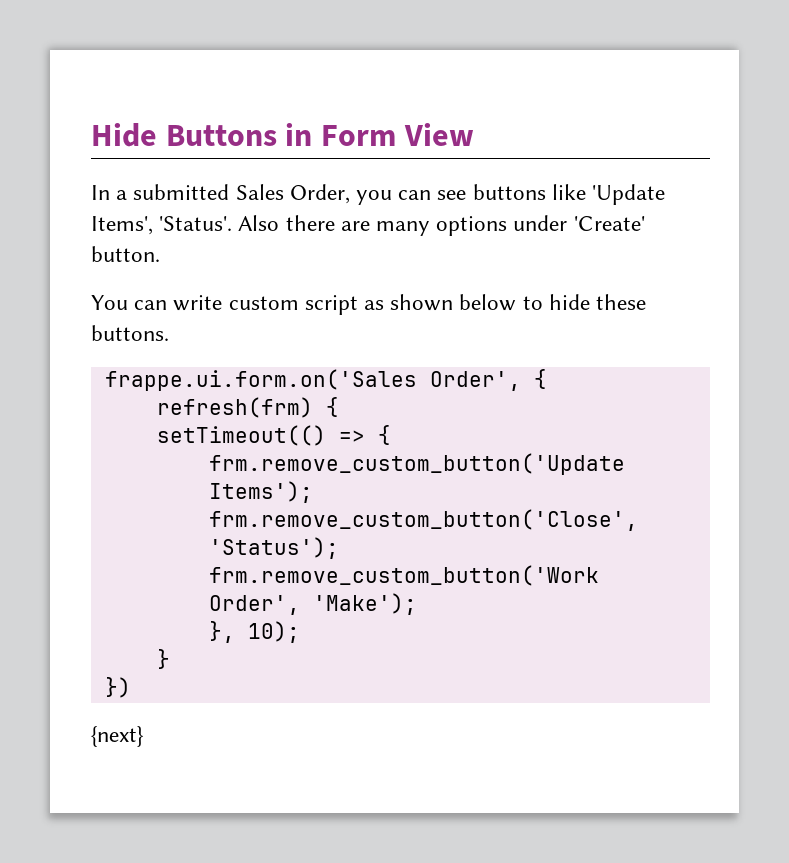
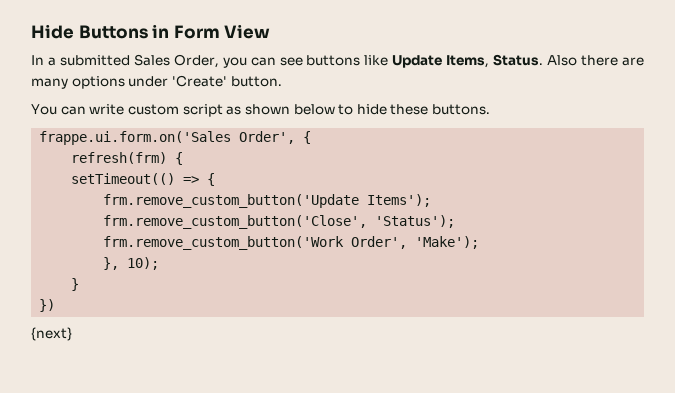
- In a submitted Sales Order, you can see buttons like 'Update Items', 'Status'.
+ In a submitted Sales Order, you can see buttons like Update Items, Status.

